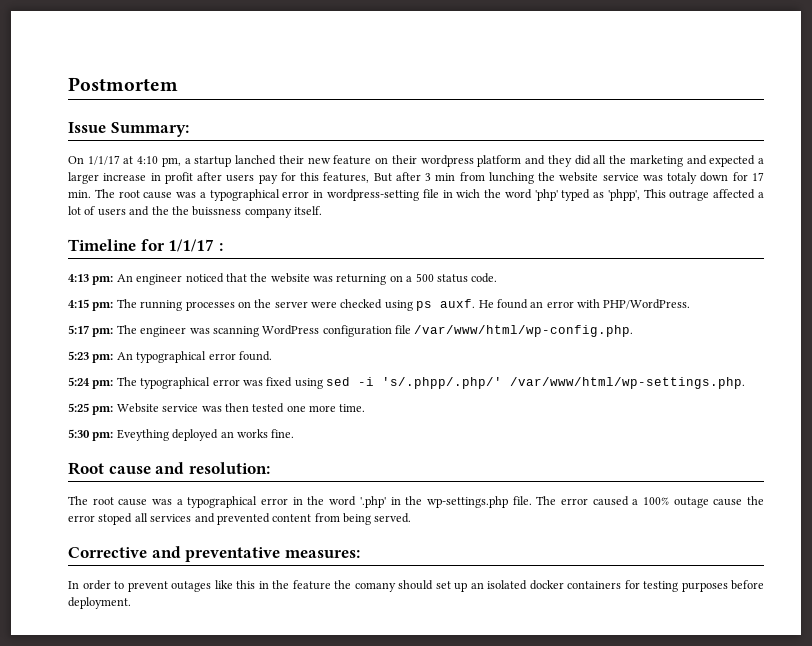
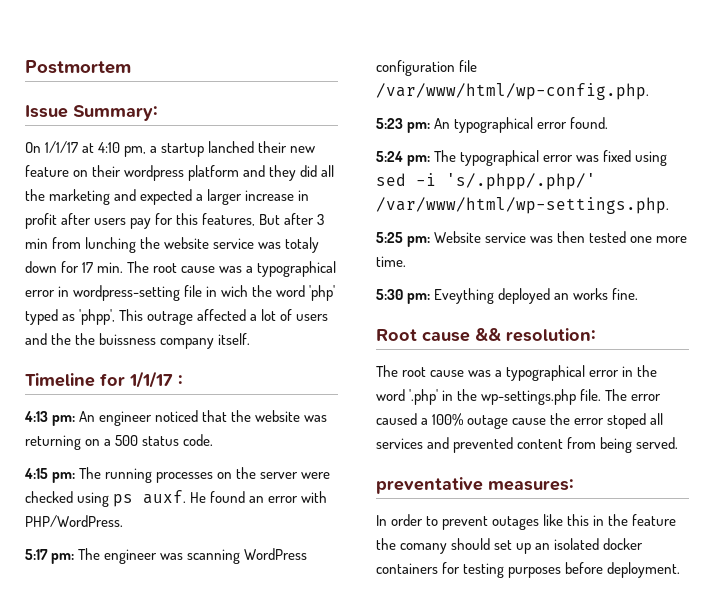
- Root cause and resolution:
+ Root cause && resolution:
- Corrective and preventative measures:
+ preventative measures:

